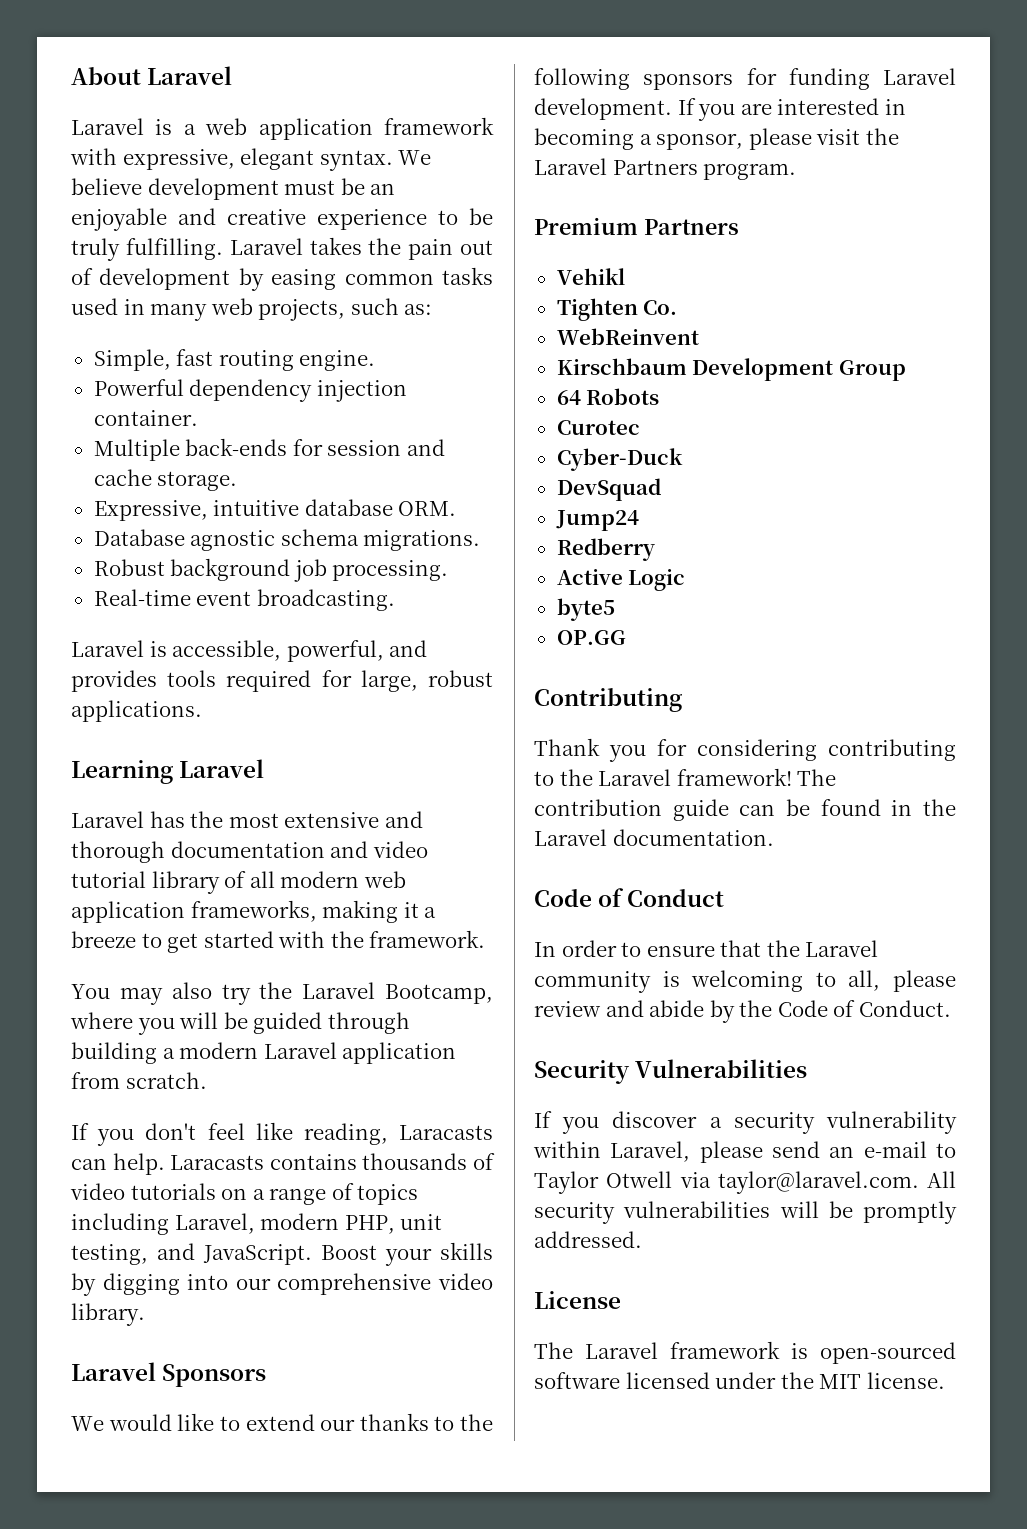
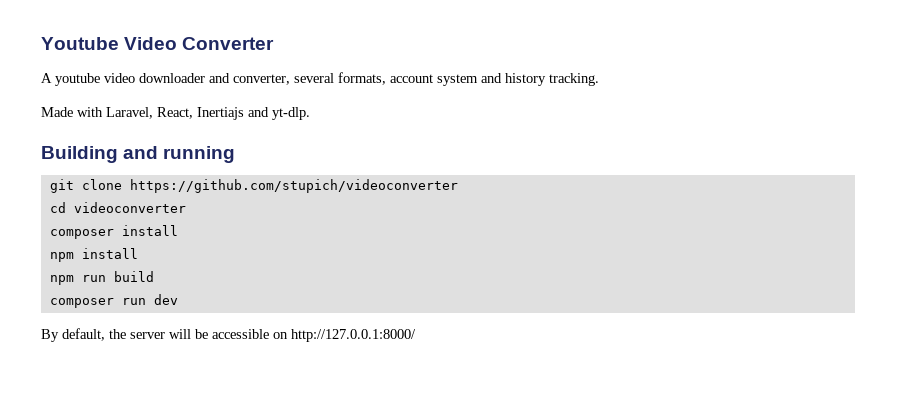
- About Laravel
- Laravel is a web application framework with expressive, elegant syntax. We believe development must be an enjoyable and creative experience to be truly fulfilling. Laravel takes the pain out of development by easing common tasks used in many web projects, such as:
- Simple, fast routing engine.
- Powerful dependency injection container.
- Multiple back-ends for session and cache storage.
- Expressive, intuitive database ORM.
- Database agnostic schema migrations.
- Robust background job processing.
- Real-time event broadcasting.
- Laravel is accessible, powerful, and provides tools required for large, robust applications.
- Learning Laravel
- Laravel has the most extensive and thorough documentation and video tutorial library of all modern web application frameworks, making it a breeze to get started with the framework.
- You may also try the Laravel Bootcamp, where you will be guided through building a modern Laravel application from scratch.
- If you don't feel like reading, Laracasts can help. Laracasts contains thousands of video tutorials on a range of topics including Laravel, modern PHP, unit testing, and JavaScript. Boost your skills by digging into our comprehensive video library.
- Laravel Sponsors
- We would like to extend our thanks to the following sponsors for funding Laravel development. If you are interested in becoming a sponsor, please visit the Laravel Partners program.
- Premium Partners
- Vehikl
- Tighten Co.
- WebReinvent
- Kirschbaum Development Group
- 64 Robots
- Curotec
- Cyber-Duck
- DevSquad
- Jump24
- Redberry
- Active Logic
- byte5
- OP.GG
- Contributing
- Thank you for considering contributing to the Laravel framework! The contribution guide can be found in the Laravel documentation.
- Code of Conduct
- In order to ensure that the Laravel community is welcoming to all, please review and abide by the Code of Conduct.
- Security Vulnerabilities
- If you discover a security vulnerability within Laravel, please send an e-mail to Taylor Otwell via taylor@laravel.com. All security vulnerabilities will be promptly addressed.
- License
- The Laravel framework is open-sourced software licensed under the MIT license.
+ Youtube Video Converter
+ A youtube video downloader and converter, several formats, account system and history tracking.
+ Made with Laravel, React, Inertiajs and yt-dlp.
+ Building and running
+ git clone https://github.com/stupich/videoconverter
+ cd videoconverter
+ composer install
+ npm install
+ npm run build
+ composer run dev
+ By default, the server will be accessible on http://127.0.0.1:8000/

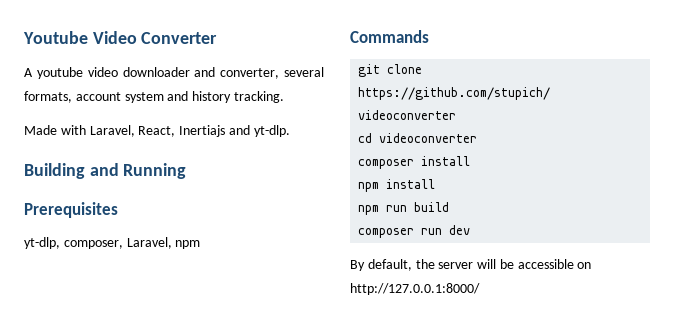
- Building and running
+ Building and Running
+ Prerequisites
+ yt-dlp, composer, Laravel, npm
+ Commands

